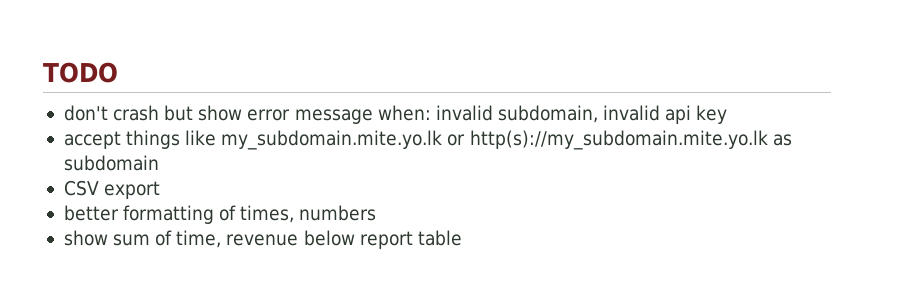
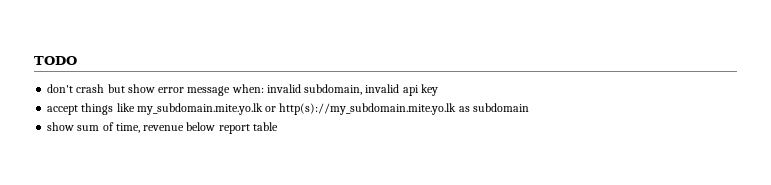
- CSV export
- better formatting of times, numbers

